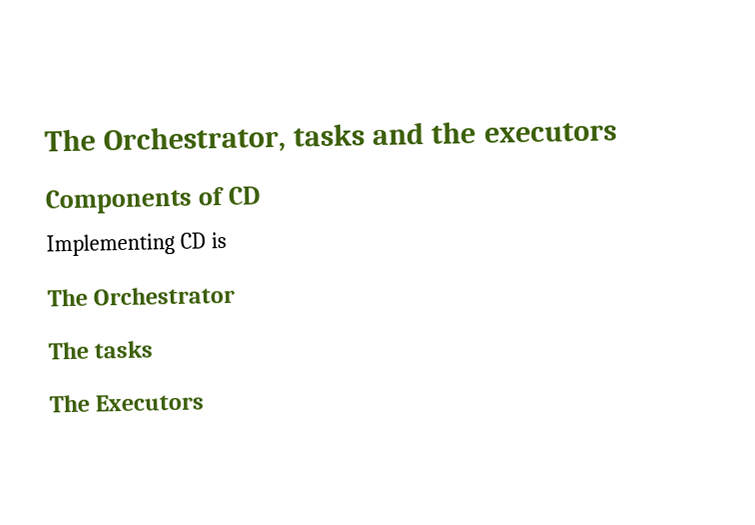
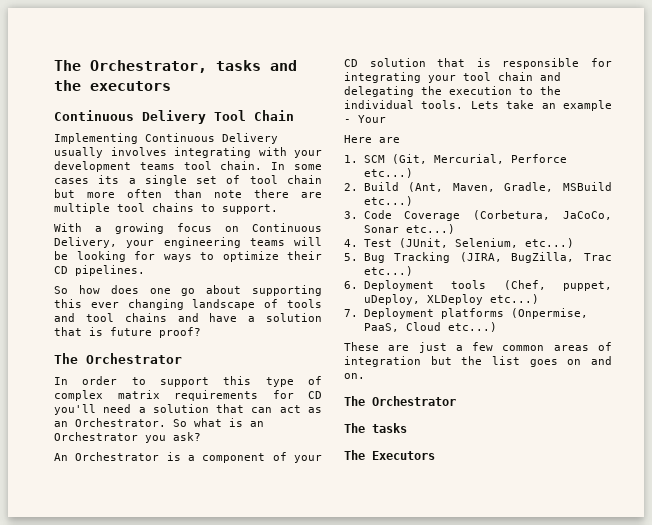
- Components of CD
- Implementing CD is
+ Continuous Delivery Tool Chain
+ Implementing Continuous Delivery usually involves integrating with your development teams tool chain. In some cases its a single set of tool chain but more often than note there are multiple tool chains to support.
+ With a growing focus on Continuous Delivery, your engineering teams will be looking for ways to optimize their CD pipelines.
+ So how does one go about supporting this ever changing landscape of tools and tool chains and have a solution that is future proof?
+ The Orchestrator
+ In order to support this type of complex matrix requirements for CD you'll need a solution that can act as an Orchestrator. So what is an Orchestrator you ask?
+ An Orchestrator is a component of your CD solution that is responsible for integrating your tool chain and delegating the execution to the individual tools. Lets take an example - Your
+ Here are
+ 1. SCM (Git, Mercurial, Perforce etc...)
+ 2. Build (Ant, Maven, Gradle, MSBuild etc...)
+ 3. Code Coverage (Corbetura, JaCoCo, Sonar etc...)
+ 4. Test (JUnit, Selenium, etc...)
+ 5. Bug Tracking (JIRA, BugZilla, Trac etc...)
+ 6. Deployment tools (Chef, puppet, uDeploy, XLDeploy etc...)
+ 7. Deployment platforms (Onpermise, PaaS, Cloud etc...)
+ These are just a few common areas of integration but the list goes on and on.

